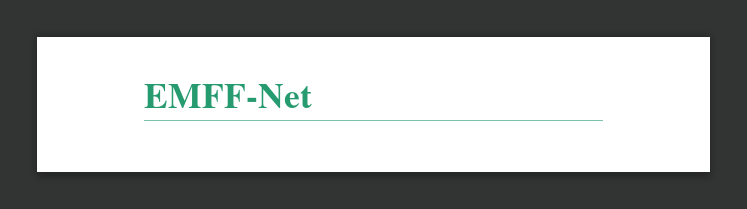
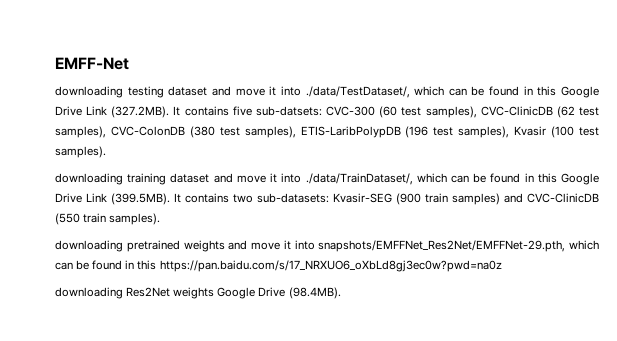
+ downloading testing dataset and move it into ./data/TestDataset/, which can be found in this Google Drive Link (327.2MB). It contains five sub-datsets: CVC-300 (60 test samples), CVC-ClinicDB (62 test samples), CVC-ColonDB (380 test samples), ETIS-LaribPolypDB (196 test samples), Kvasir (100 test samples).
+ downloading training dataset and move it into ./data/TrainDataset/, which can be found in this Google Drive Link (399.5MB). It contains two sub-datasets: Kvasir-SEG (900 train samples) and CVC-ClinicDB (550 train samples).
+ downloading pretrained weights and move it into snapshots/EMFFNet_Res2Net/EMFFNet-29.pth, which can be found in this https://pan.baidu.com/s/17_NRXUO6_oXbLd8gj3ec0w?pwd=na0z
+ downloading Res2Net weights Google Drive (98.4MB).

